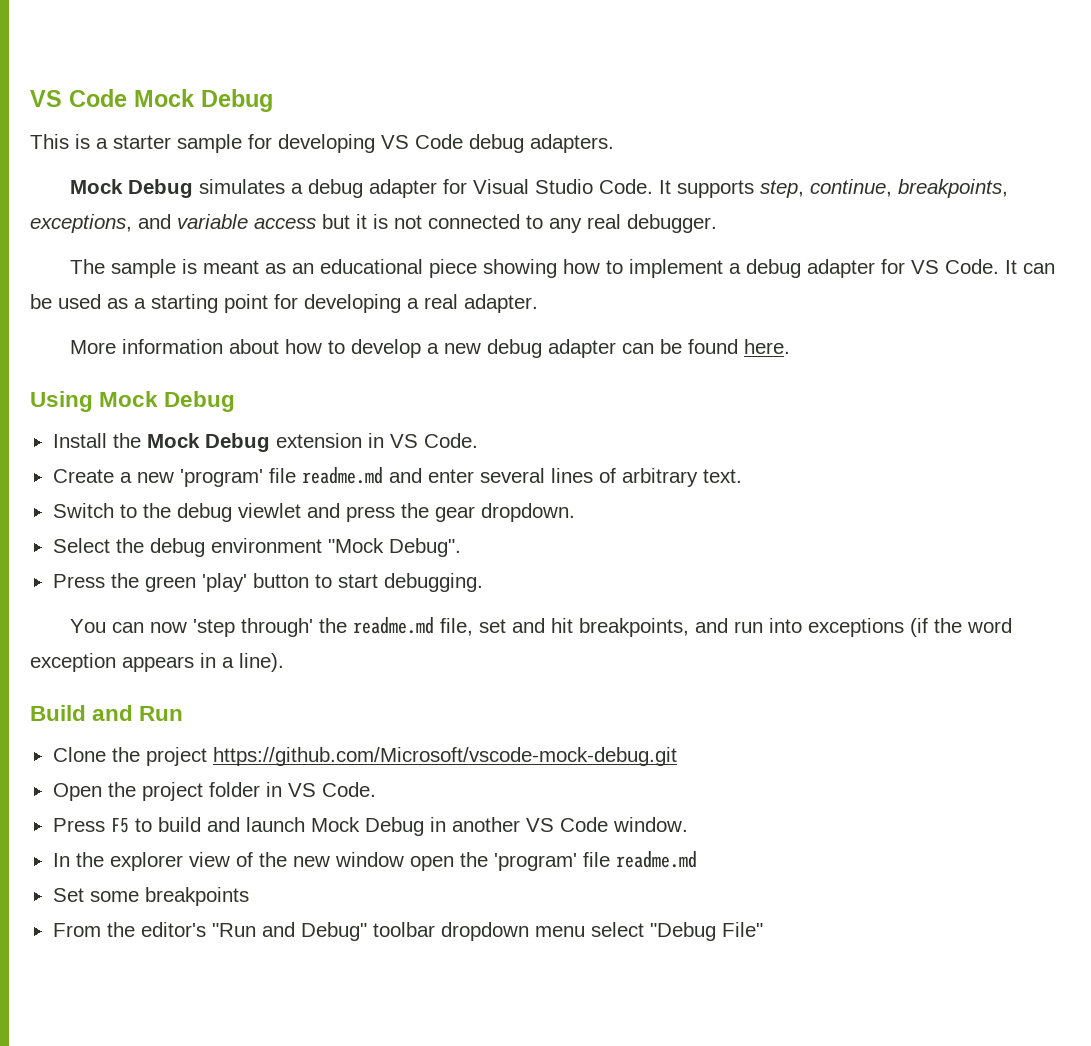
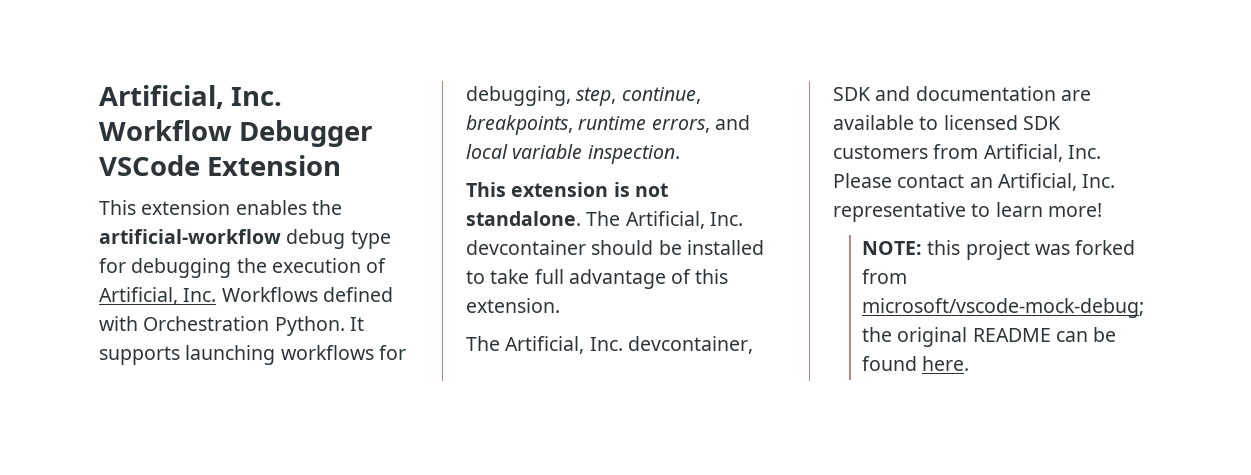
- VS Code Mock Debug
- This is a starter sample for developing VS Code debug adapters.
- Mock Debug simulates a debug adapter for Visual Studio Code. It supports step, continue, breakpoints, exceptions, and variable access but it is not connected to any real debugger.
- The sample is meant as an educational piece showing how to implement a debug adapter for VS Code. It can be used as a starting point for developing a real adapter.
- More information about how to develop a new debug adapter can be found here.
- Using Mock Debug
- Install the Mock Debug extension in VS Code.
- Create a new 'program' file readme.md and enter several lines of arbitrary text.
- Switch to the debug viewlet and press the gear dropdown.
- Select the debug environment "Mock Debug".
- Press the green 'play' button to start debugging.
- You can now 'step through' the readme.md file, set and hit breakpoints, and run into exceptions (if the word exception appears in a line).
- Build and Run
- Clone the project https://github.com/Microsoft/vscode-mock-debug.git
- Open the project folder in VS Code.
- Press F5 to build and launch Mock Debug in another VS Code window.
- In the explorer view of the new window open the 'program' file readme.md
- Set some breakpoints
- From the editor's "Run and Debug" toolbar dropdown menu select "Debug File"
+ Artificial, Inc. Workflow Debugger VSCode Extension
+ This extension enables the artificial-workflow debug type for debugging the execution of Artificial, Inc. Workflows defined with Orchestration Python. It supports launching workflows for debugging, step, continue, breakpoints, runtime errors, and local variable inspection.
+ This extension is not standalone. The Artificial, Inc. devcontainer should be installed to take full advantage of this extension.
+ The Artificial, Inc. devcontainer, SDK and documentation are available to licensed SDK customers from Artificial, Inc. Please contact an Artificial, Inc. representative to learn more!
+ NOTE: this project was forked from microsoft/vscode-mock-debug; the original README can be found here.

